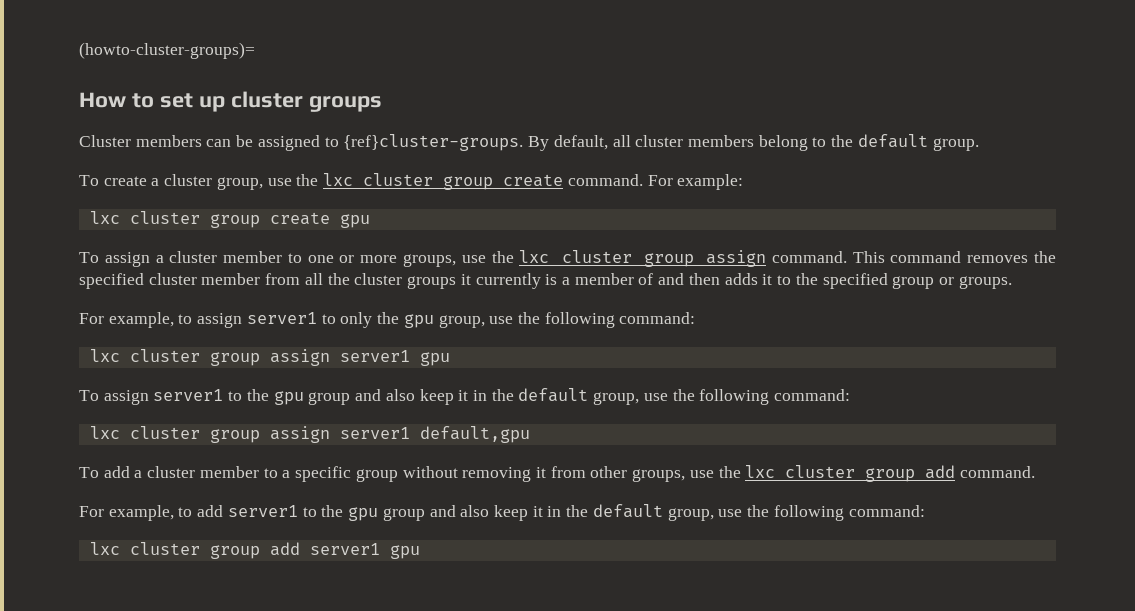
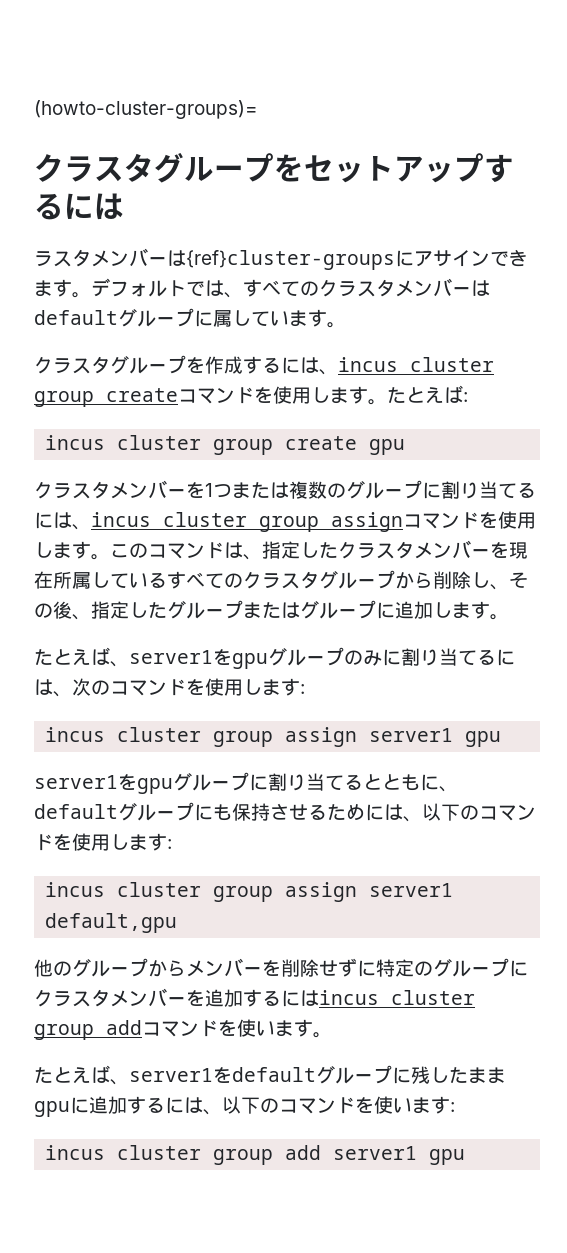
- How to set up cluster groups
- Cluster members can be assigned to {ref}cluster-groups. By default, all cluster members belong to the default group.
- To create a cluster group, use the lxc cluster group create command. For example:
- lxc cluster group create gpu
- To assign a cluster member to one or more groups, use the lxc cluster group assign command. This command removes the specified cluster member from all the cluster groups it currently is a member of and then adds it to the specified group or groups.
- For example, to assign server1 to only the gpu group, use the following command:
- lxc cluster group assign server1 gpu
+ クラスタグループをセットアップするには
+ ラスタメンバーは{ref}cluster-groupsにアサインできます。デフォルトでは、すべてのクラスタメンバーはdefaultグループに属しています。
+ クラスタグループを作成するには、incus cluster group createコマンドを使用します。たとえば:
+ incus cluster group create gpu
+ クラスタメンバーを1つまたは複数のグループに割り当てるには、incus cluster group assignコマンドを使用します。このコマンドは、指定したクラスタメンバーを現在所属しているすべてのクラスタグループから削除し、その後、指定したグループまたはグループに追加します。
+ たとえば、server1をgpuグループのみに割り当てるには、次のコマンドを使用します:
+ incus cluster group assign server1 gpu
- To assign server1 to the gpu group and also keep it in the default group, use the following command:
- lxc cluster group assign server1 default,gpu
+ server1をgpuグループに割り当てるとともに、defaultグループにも保持させるためには、以下のコマンドを使用します:
+ incus cluster group assign server1 default,gpu
- To add a cluster member to a specific group without removing it from other groups, use the lxc cluster group add command.
- For example, to add server1 to the gpu group and also keep it in the default group, use the following command:
- lxc cluster group add server1 gpu
+ 他のグループからメンバーを削除せずに特定のグループにクラスタメンバーを追加するにはincus cluster group addコマンドを使います。
+ たとえば、server1をdefaultグループに残したままgpuに追加するには、以下のコマンドを使います:
+ incus cluster group add server1 gpu

